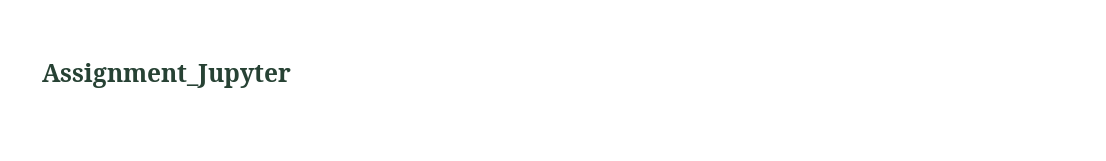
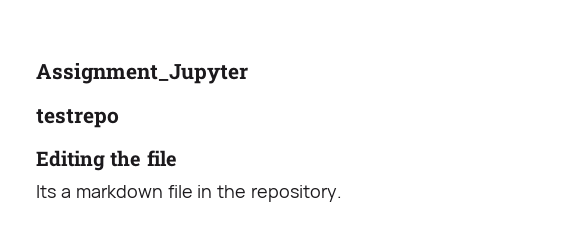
+ testrepo
+ Editing the file
+ Its a markdown file in the repository.

